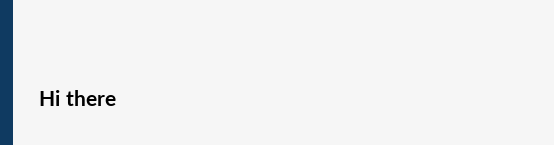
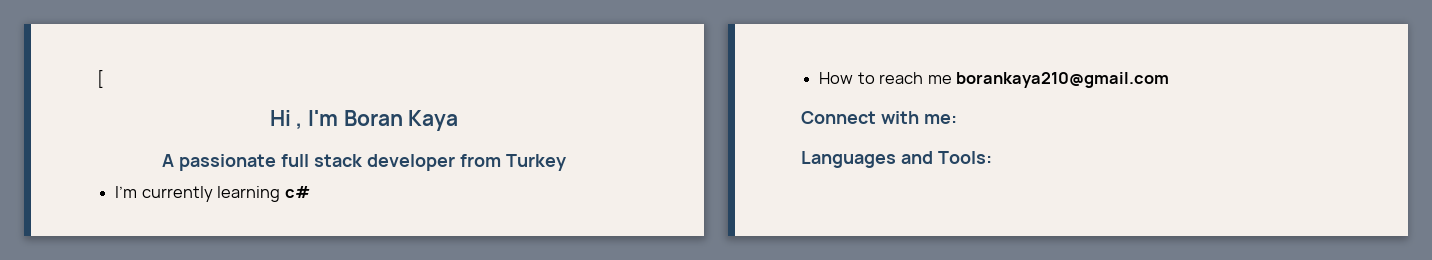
- Hi there
+ [
+ Hi , I'm Boran Kaya
+ A passionate full stack developer from Turkey
+ I’m currently learning c#
+ How to reach me borankaya210@gmail.com
+ Connect with me:
+ Languages and Tools:

